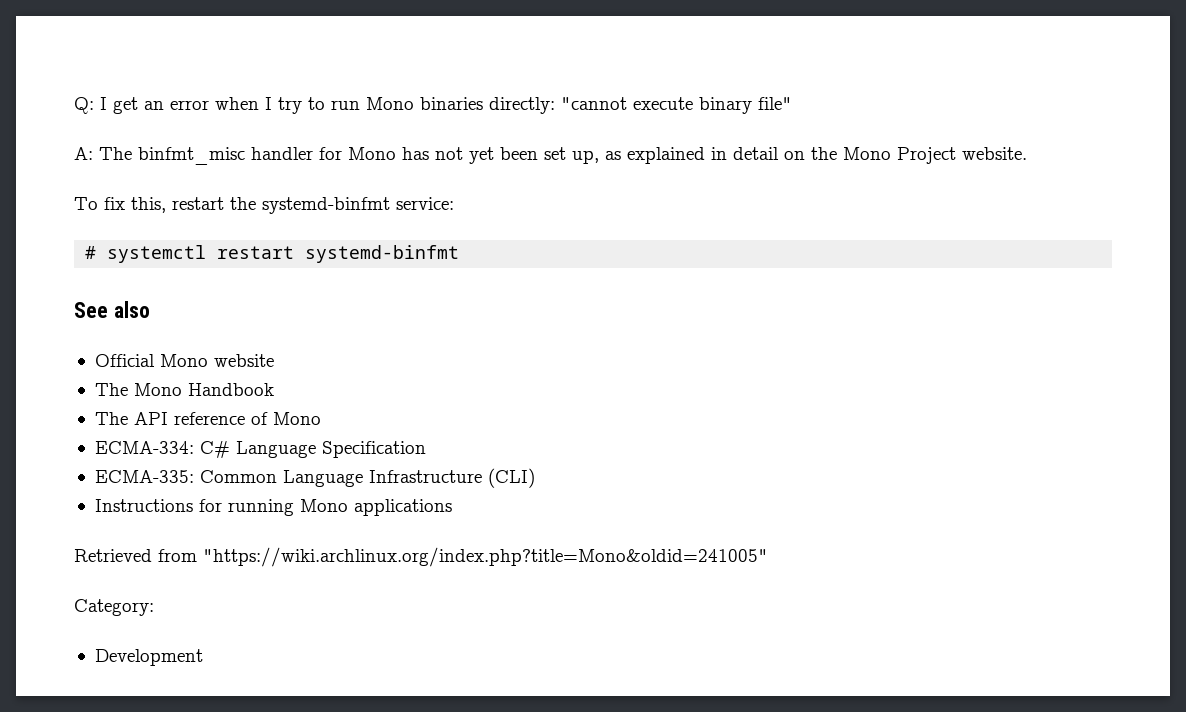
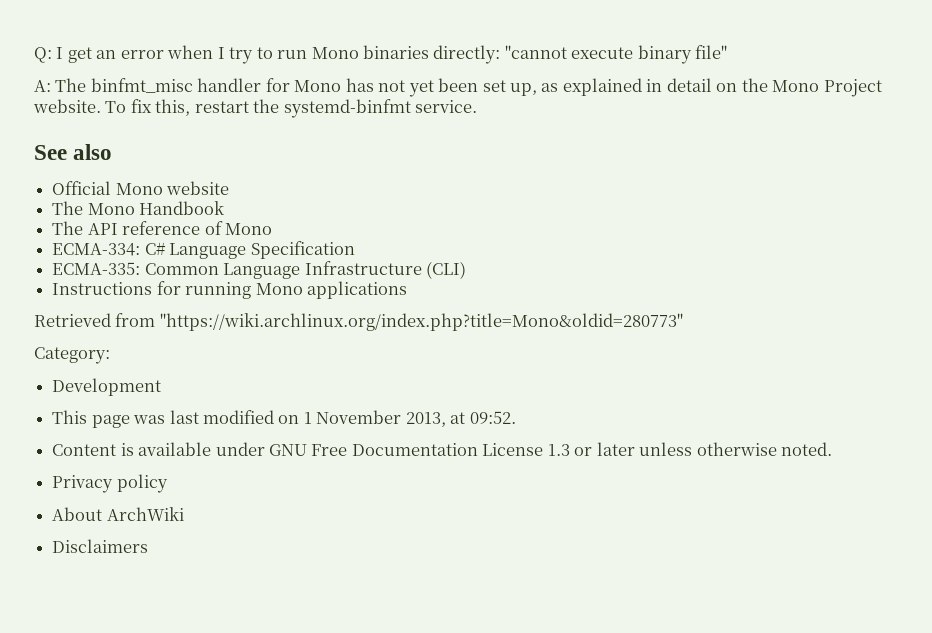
- A: The binfmt_misc handler for Mono has not yet been set up, as explained in detail on the Mono Project website.
- To fix this, restart the systemd-binfmt service:
- # systemctl restart systemd-binfmt
+ A: The binfmt_misc handler for Mono has not yet been set up, as explained in detail on the Mono Project website. To fix this, restart the systemd-binfmt service.
- Retrieved from "https://wiki.archlinux.org/index.php?title=Mono&oldid=241005"
+ Retrieved from "https://wiki.archlinux.org/index.php?title=Mono&oldid=280773"
+ This page was last modified on 1 November 2013, at 09:52.
+ Content is available under GNU Free Documentation License 1.3 or later unless otherwise noted.
+ Privacy policy
+ About ArchWiki
+ Disclaimers

